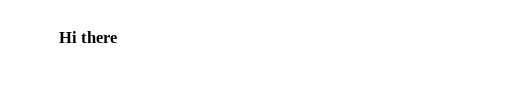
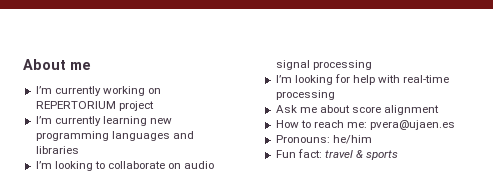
- Hi there
+ About me
+ I’m currently working on REPERTORIUM project
+ I’m currently learning new programming languages and libraries
+ I’m looking to collaborate on audio signal processing
+ I’m looking for help with real-time processing
+ Ask me about score alignment
+ How to reach me: pvera@ujaen.es
+ Pronouns: he/him
+ Fun fact: travel & sports

